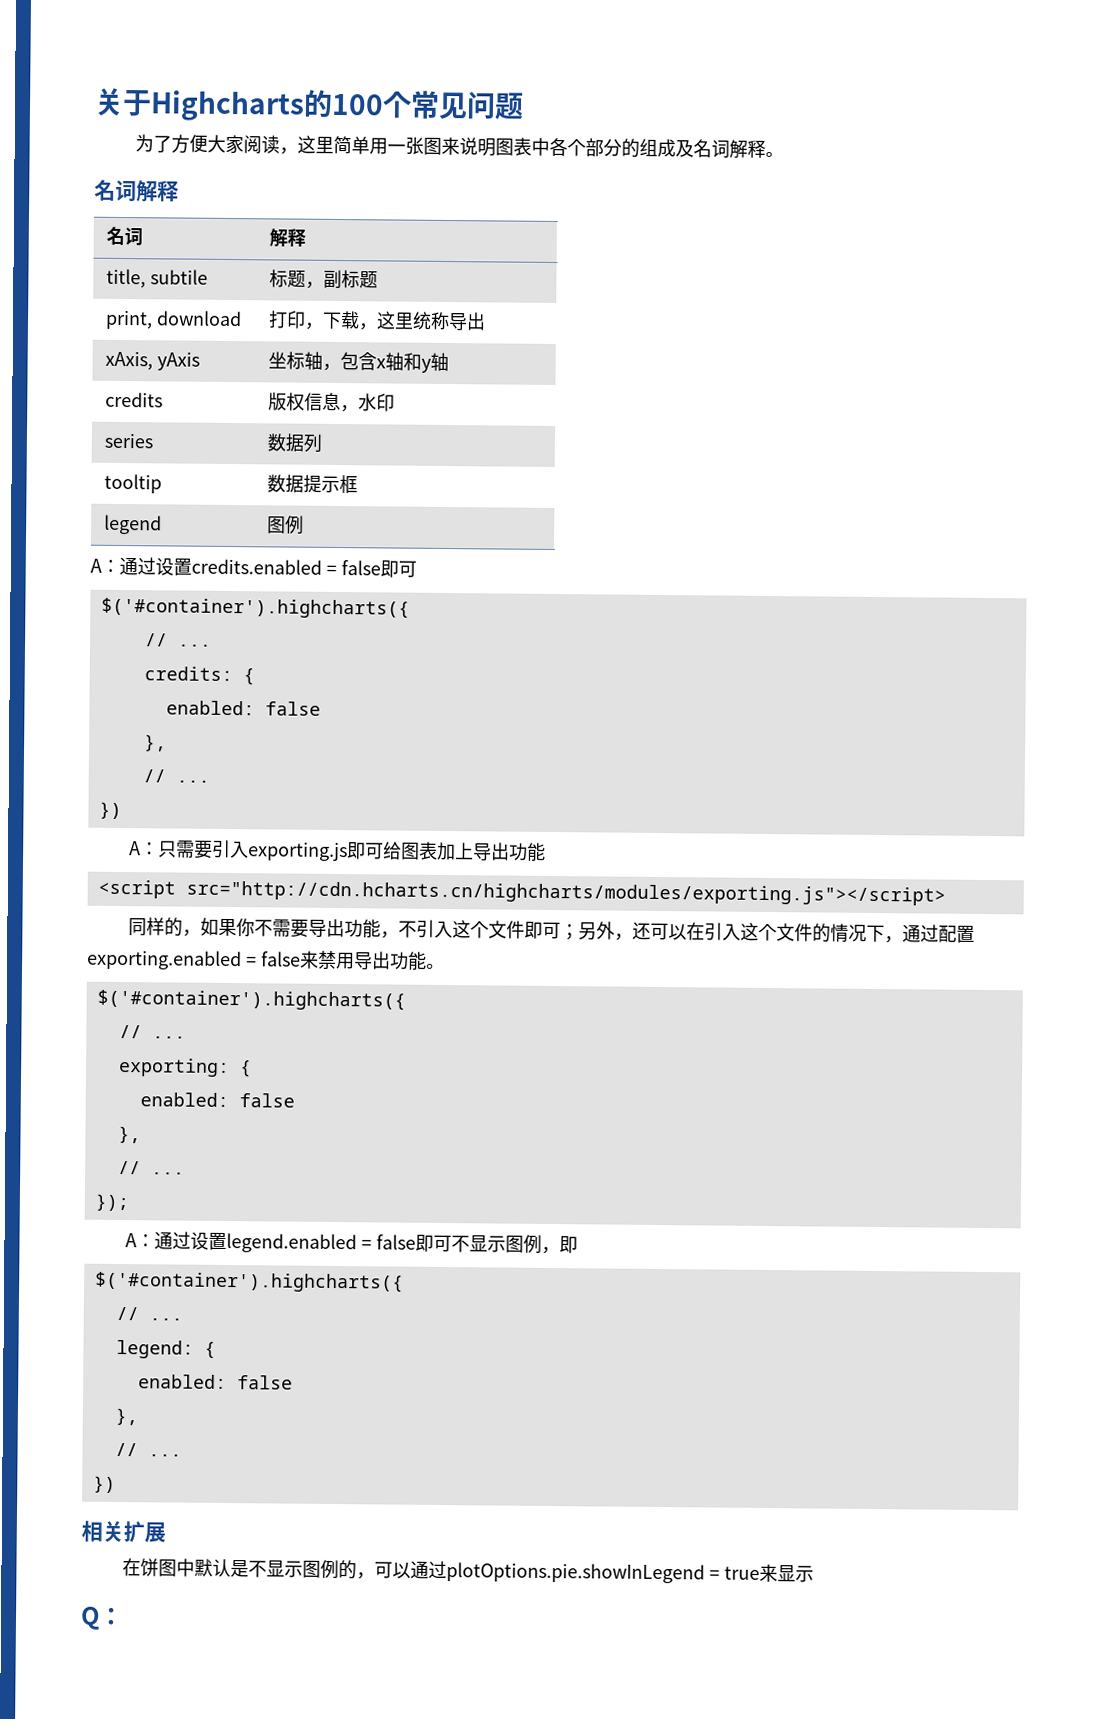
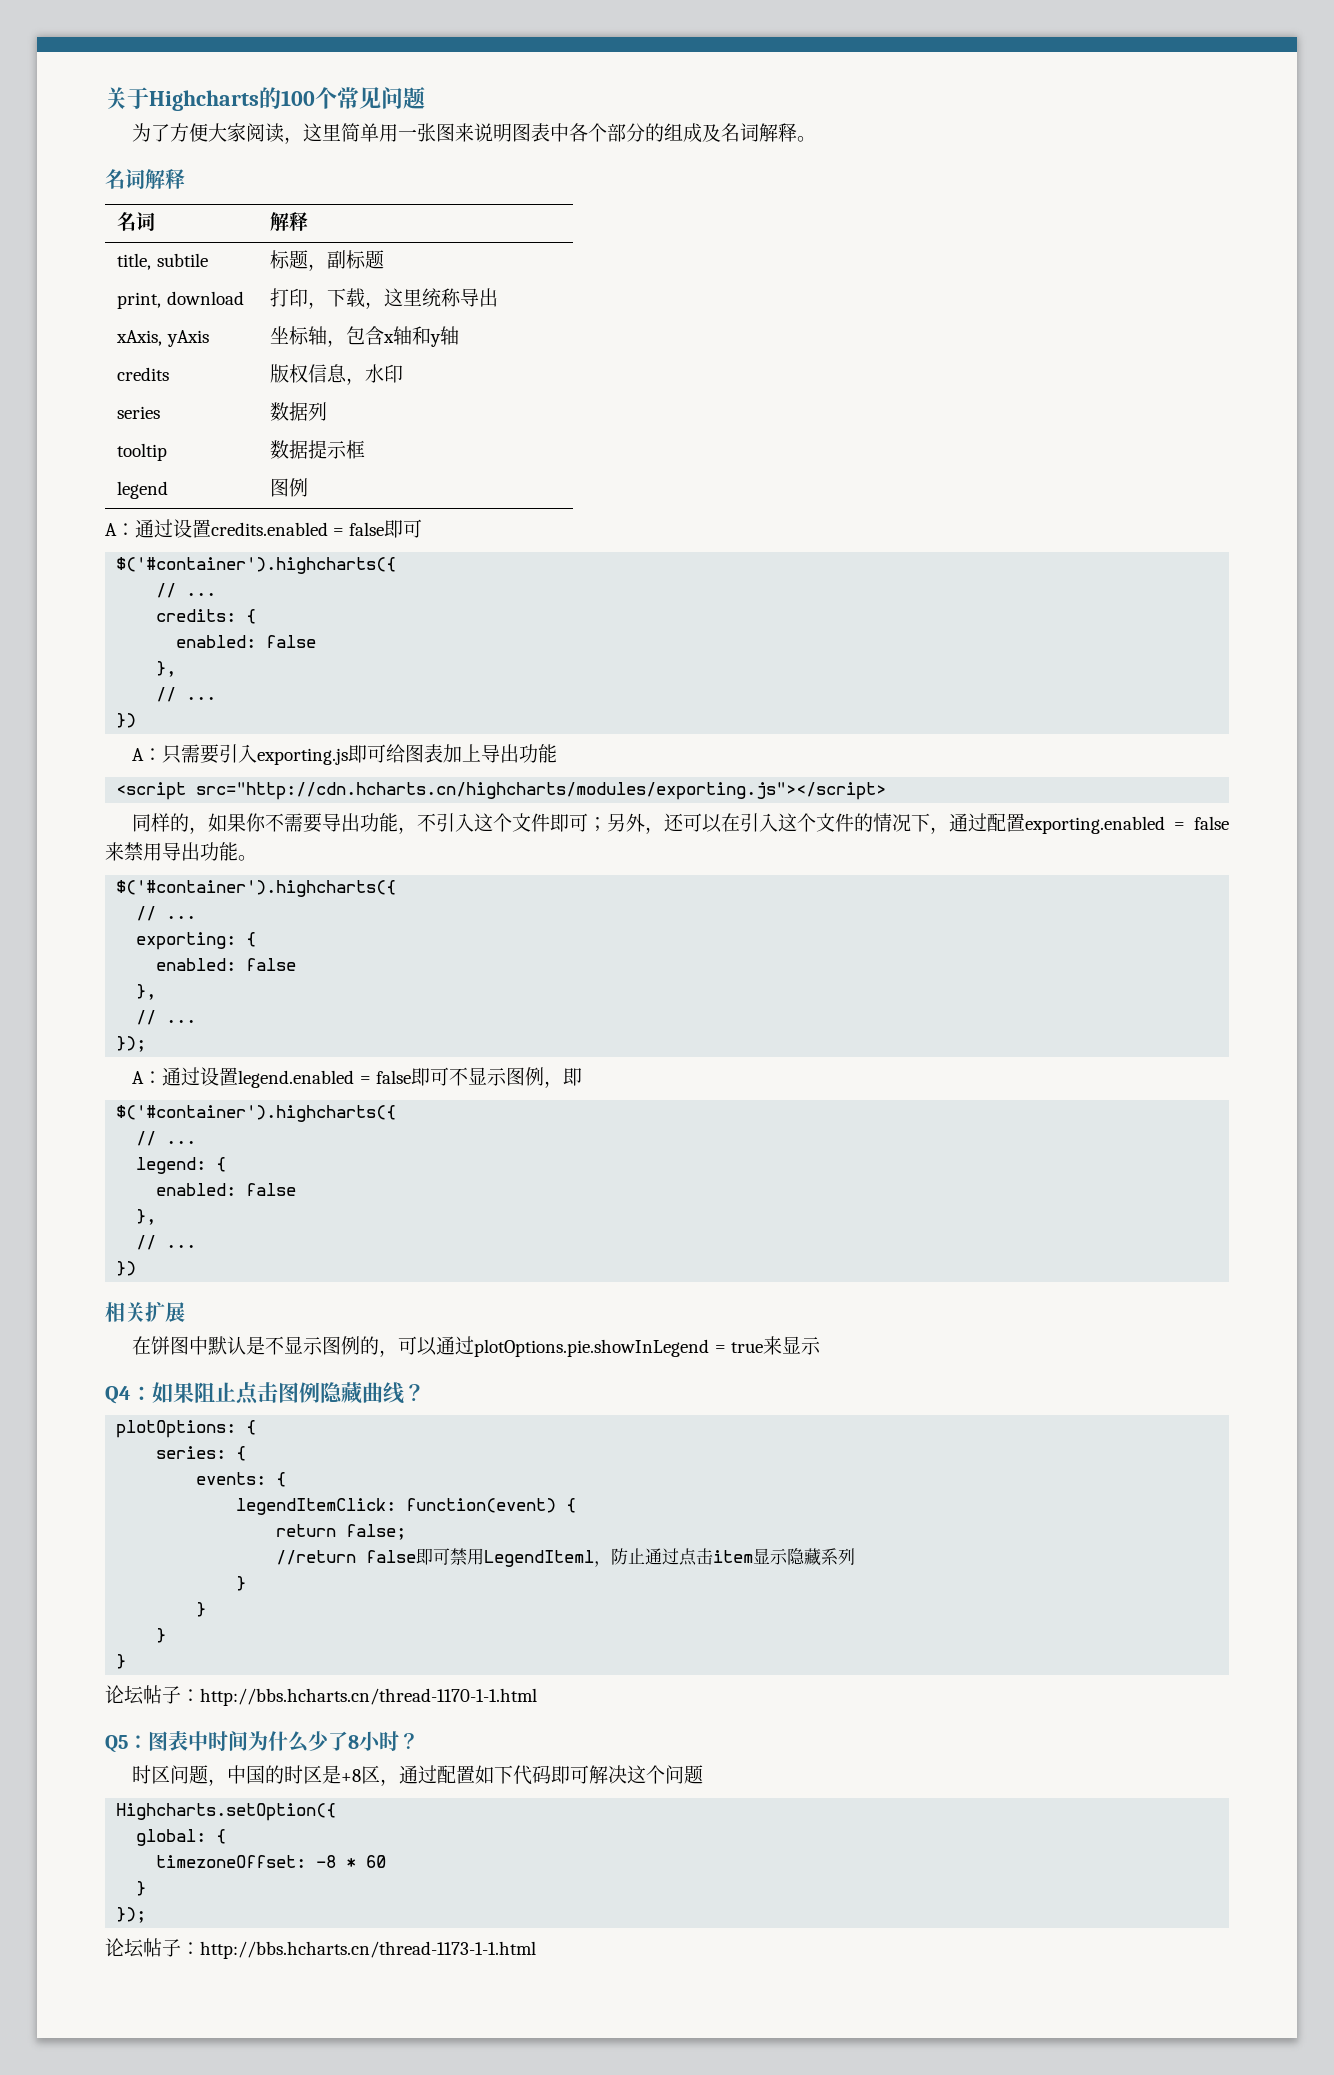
- Q：
+ Q4：如果阻止点击图例隐藏曲线？
+ plotOptions: {
+ series: {
+ events: {
+ legendItemClick: function(event) {
+ return false;
+ //return false即可禁用LegendIteml，防止通过点击item显示隐藏系列
+ }
+ }
+ }
+ }
+ 论坛帖子：http://bbs.hcharts.cn/thread-1170-1-1.html
+ Q5：图表中时间为什么少了8小时？
+ 时区问题，中国的时区是+8区，通过配置如下代码即可解决这个问题
+ Highcharts.setOption({
+ global: {
+ timezoneOffset: -8 * 60
+ }
+ });
+ 论坛帖子：http://bbs.hcharts.cn/thread-1173-1-1.html

